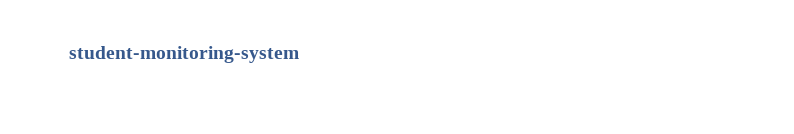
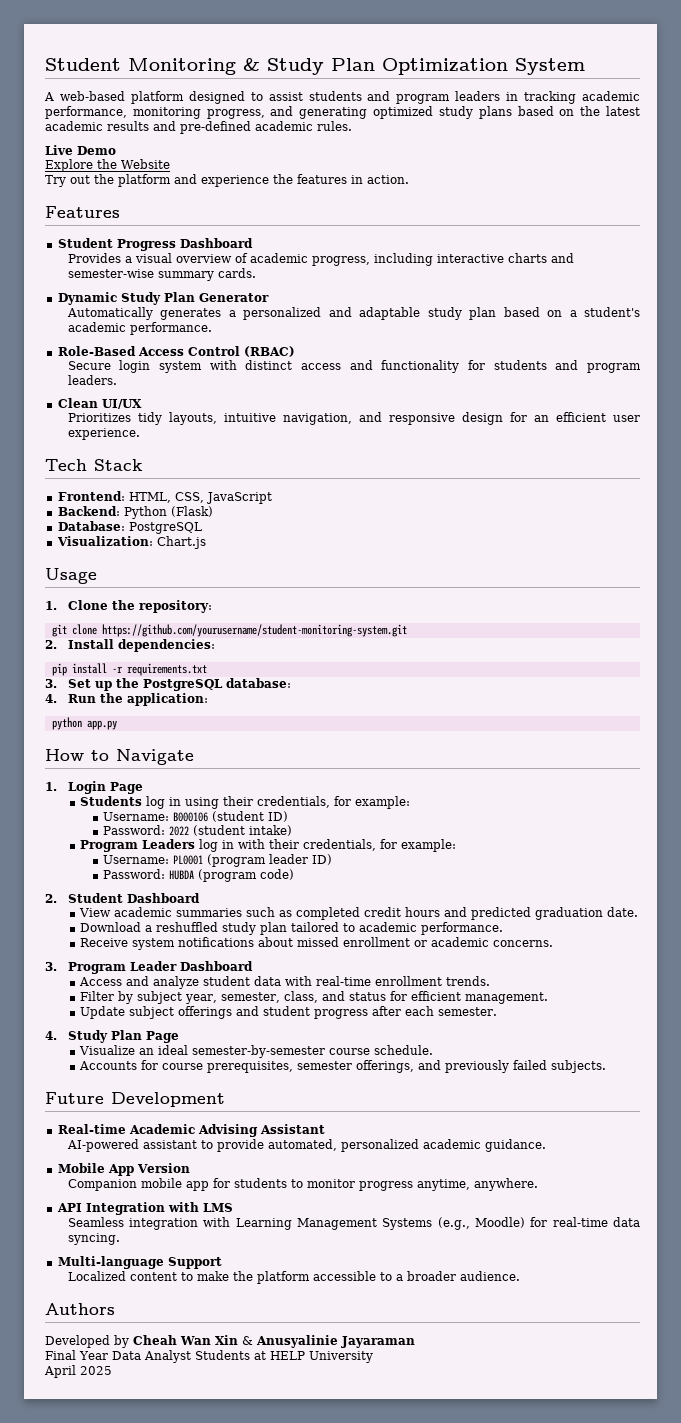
- student-monitoring-system
+ Student Monitoring & Study Plan Optimization System
+ A web-based platform designed to assist students and program leaders in tracking academic performance, monitoring progress, and generating optimized study plans based on the latest academic results and pre-defined academic rules.
+ Live Demo
+ Explore the Website
+ Try out the platform and experience the features in action.
+ Features
+ Student Progress Dashboard
+ Provides a visual overview of academic progress, including interactive charts and semester-wise summary cards.
+ Dynamic Study Plan Generator
+ Automatically generates a personalized and adaptable study plan based on a student's academic performance.
+ Role-Based Access Control (RBAC)
+ Secure login system with distinct access and functionality for students and program leaders.
+ Clean UI/UX
+ Prioritizes tidy layouts, intuitive navigation, and responsive design for an efficient user experience.
+ Tech Stack
+ Frontend: HTML, CSS, JavaScript
+ Backend: Python (Flask)
+ Database: PostgreSQL
+ Visualization: Chart.js
+ Usage
+ 1. Clone the repository:
+ git clone https://github.com/yourusername/student-monitoring-system.git
+ 2. Install dependencies:
+ pip install -r requirements.txt
+ 3. Set up the PostgreSQL database:
+ 4. Run the application:
+ python app.py
+ How to Navigate
+ 1. Login Page
+ Students log in using their credentials, for example:
+ Username: B000106 (student ID)
+ Password: 2022 (student intake)
+ Program Leaders log in with their credentials, for example:
+ Username: PL0001 (program leader ID)
+ Password: HUBDA (program code)
+ 2. Student Dashboard
+ View academic summaries such as completed credit hours and predicted graduation date.
+ Download a reshuffled study plan tailored to academic performance.
+ Receive system notifications about missed enrollment or academic concerns.
+ 3. Program Leader Dashboard
+ Access and analyze student data with real-time enrollment trends.
+ Filter by subject year, semester, class, and status for efficient management.
+ Update subject offerings and student progress after each semester.
+ 4. Study Plan Page
+ Visualize an ideal semester-by-semester course schedule.
+ Accounts for course prerequisites, semester offerings, and previously failed subjects.
+ Future Development
+ Real-time Academic Advising Assistant
+ AI-powered assistant to provide automated, personalized academic guidance.
+ Mobile App Version
+ Companion mobile app for students to monitor progress anytime, anywhere.
+ API Integration with LMS
+ Seamless integration with Learning Management Systems (e.g., Moodle) for real-time data syncing.
+ Multi-language Support
+ Localized content to make the platform accessible to a broader audience.
+ Authors
+ Developed by Cheah Wan Xin & Anusyalinie Jayaraman
+ Final Year Data Analyst Students at HELP University
+ April 2025

